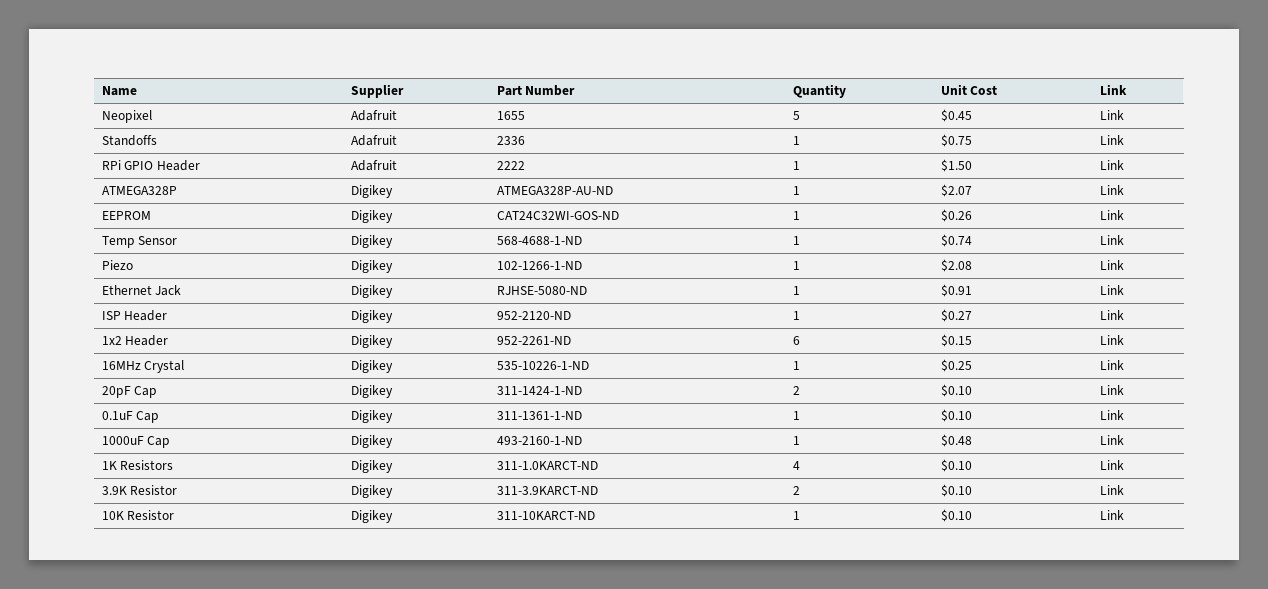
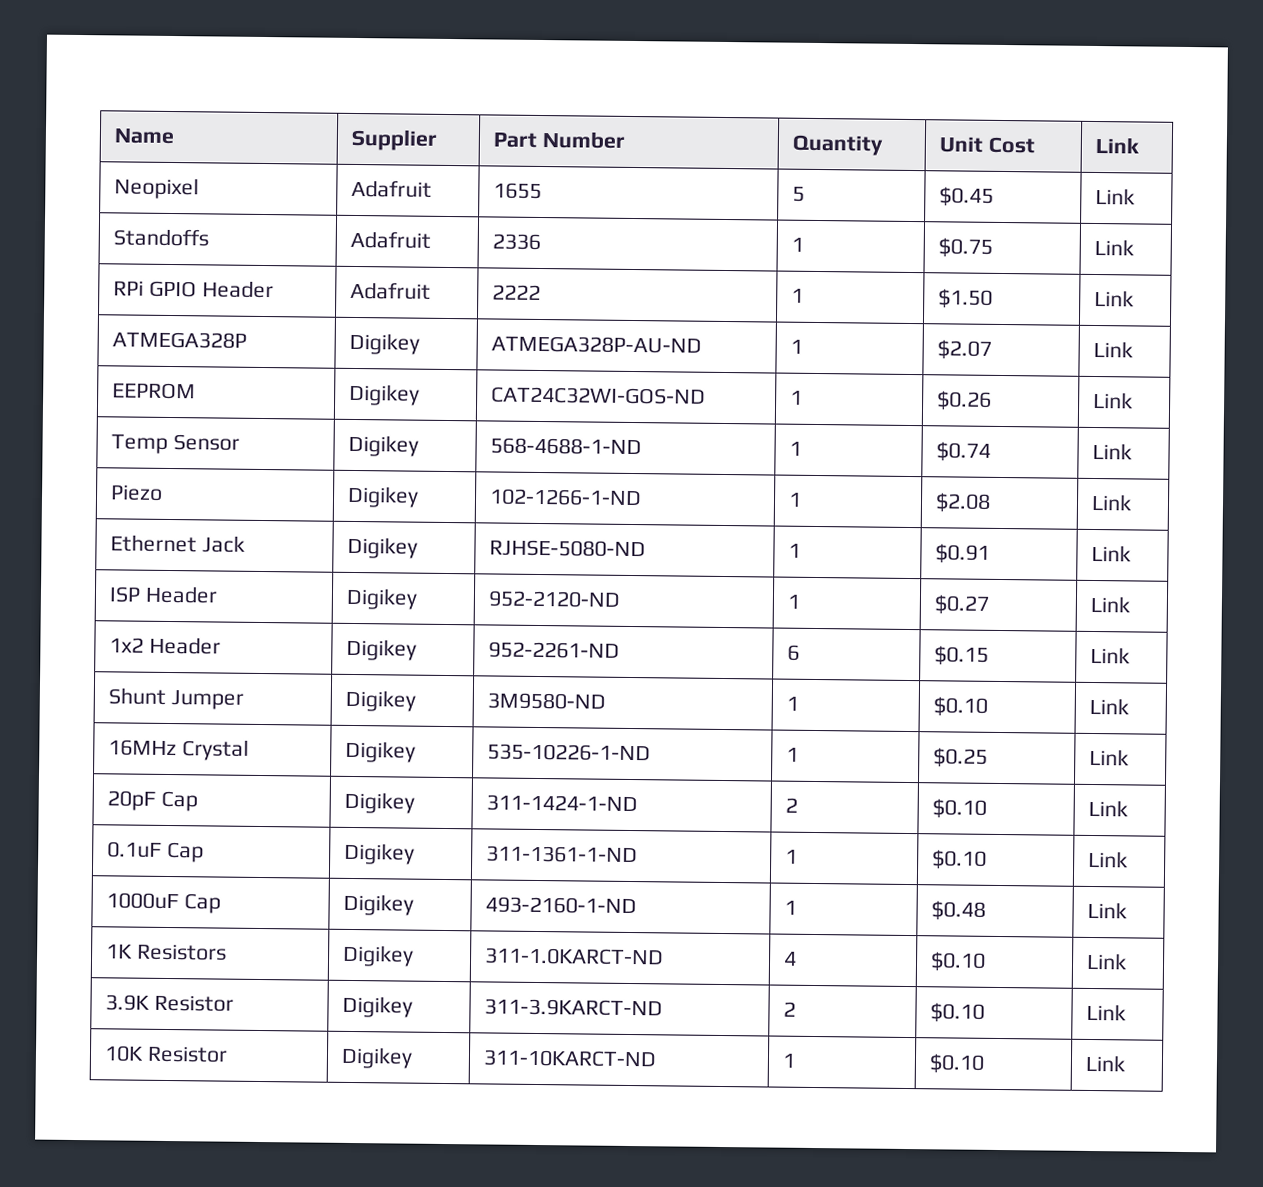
+ Shunt Jumper | Digikey | 3M9580-ND | 1 | $0.10 | Link

